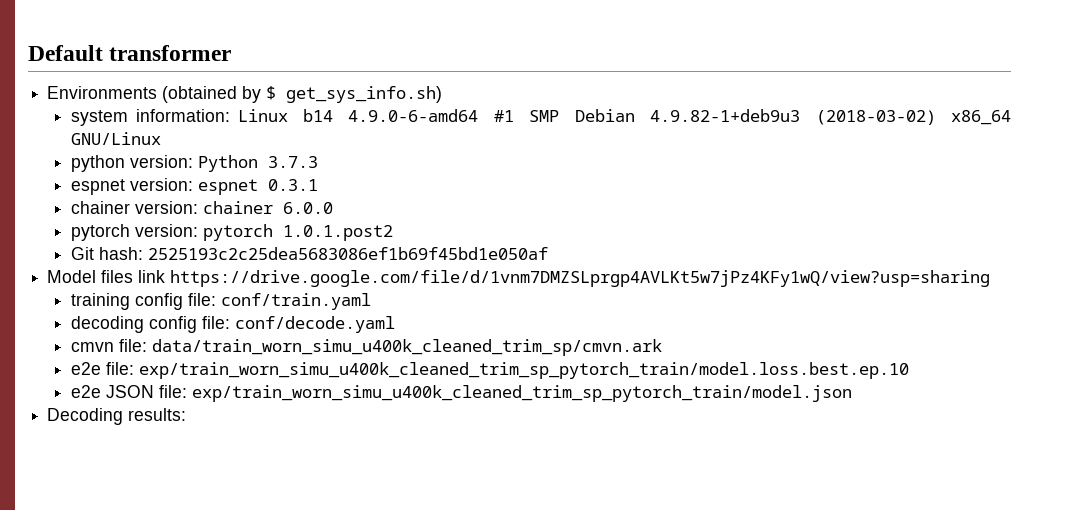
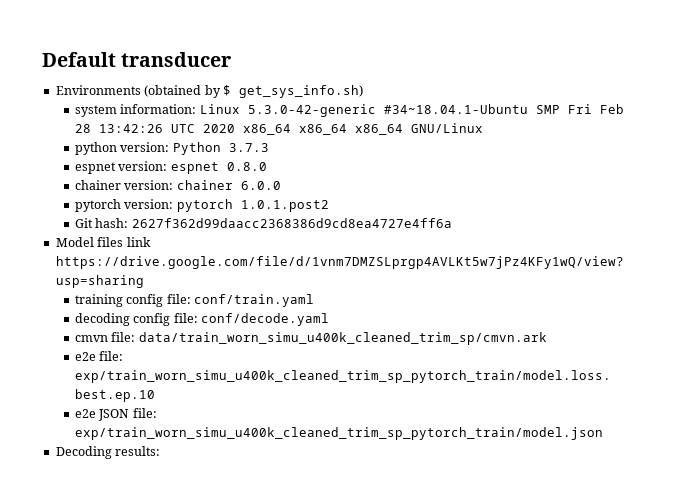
- Default transformer
+ Default transducer
- system information: Linux b14 4.9.0-6-amd64 #1 SMP Debian 4.9.82-1+deb9u3 (2018-03-02) x86_64 GNU/Linux
+ system information: Linux 5.3.0-42-generic #34~18.04.1-Ubuntu SMP Fri Feb 28 13:42:26 UTC 2020 x86_64 x86_64 x86_64 GNU/Linux
- espnet version: espnet 0.3.1
+ espnet version: espnet 0.8.0
- Git hash: 2525193c2c25dea5683086ef1b69f45bd1e050af
+ Git hash: 2627f362d99daacc2368386d9cd8ea4727e4ff6a

